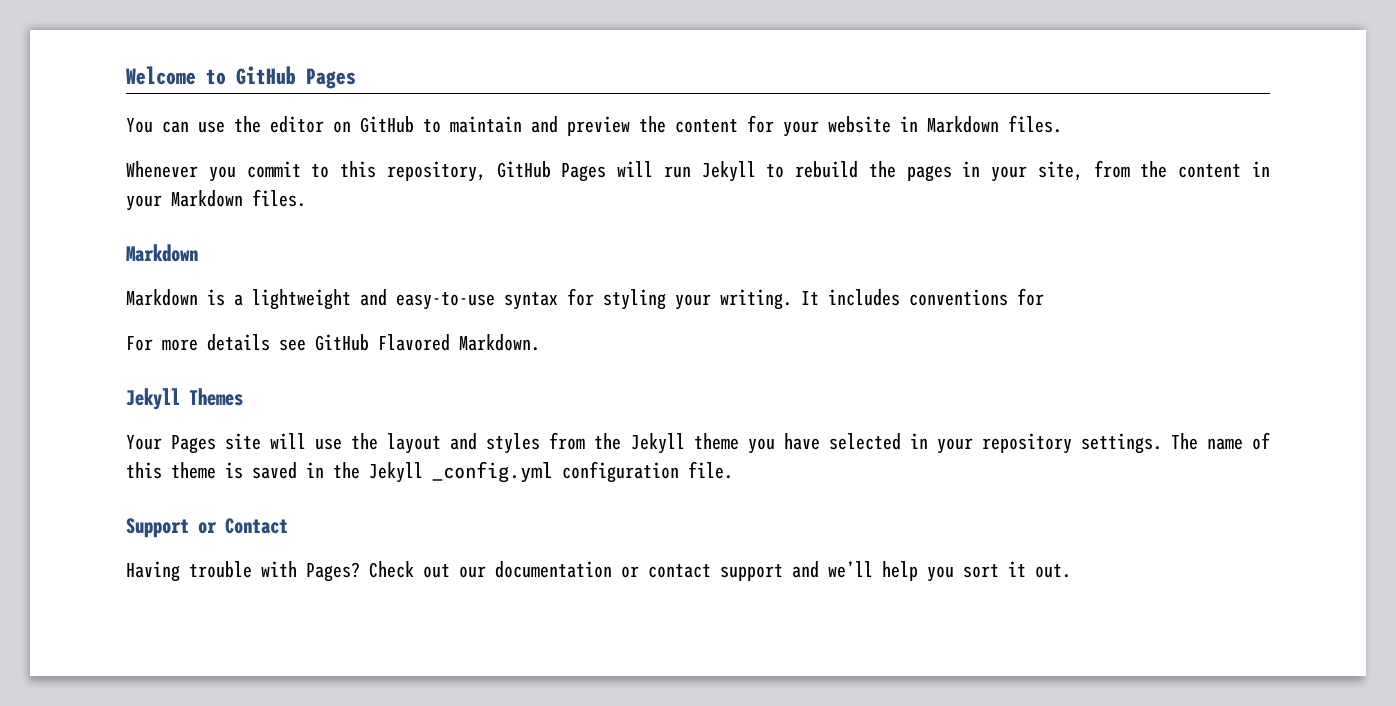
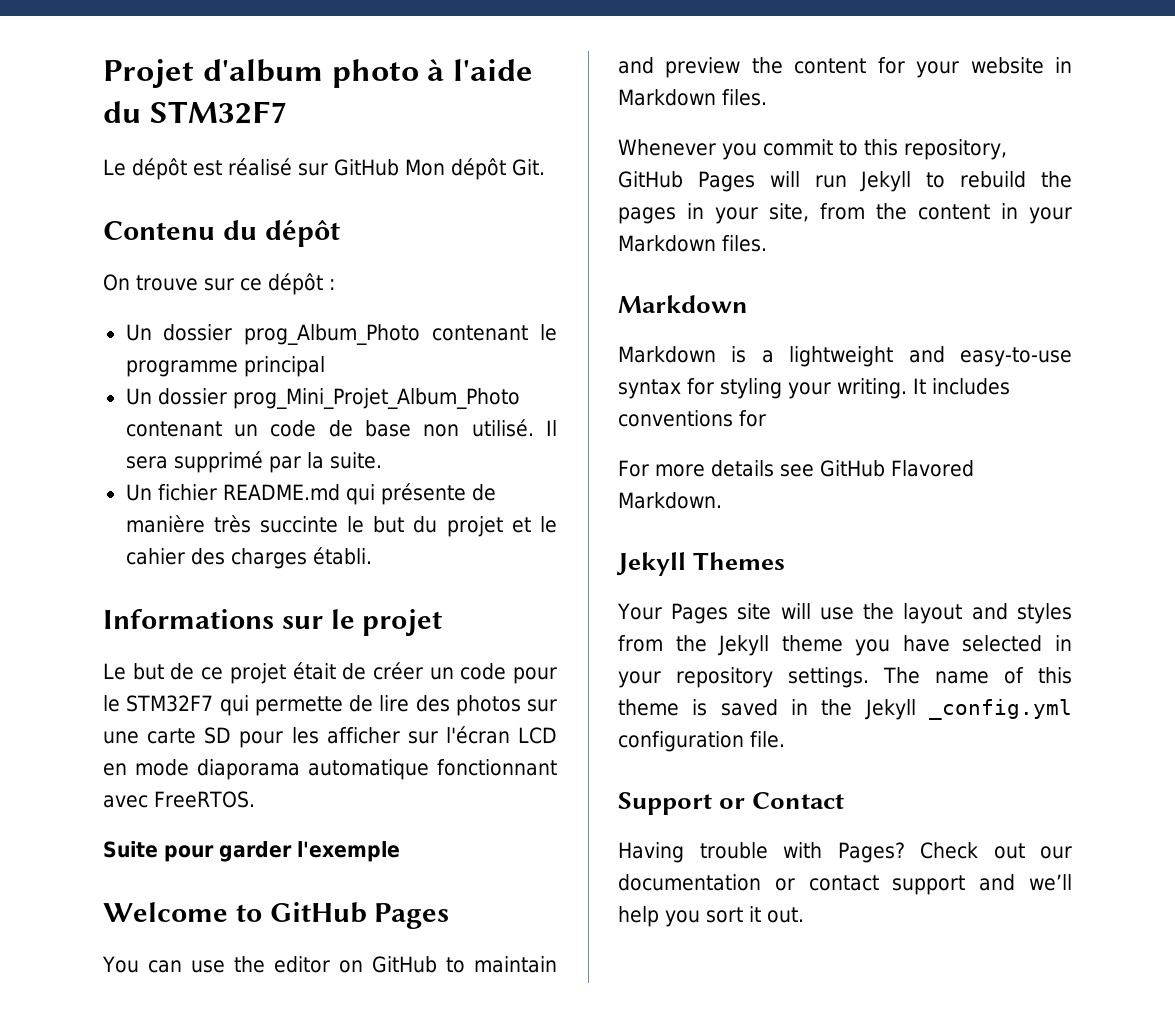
+ Projet d'album photo à l'aide du STM32F7
+ Le dépôt est réalisé sur GitHub Mon dépôt Git.
+ Contenu du dépôt
+ On trouve sur ce dépôt :
+ Un dossier prog_Album_Photo contenant le programme principal
+ Un dossier prog_Mini_Projet_Album_Photo contenant un code de base non utilisé. Il sera supprimé par la suite.
+ Un fichier README.md qui présente de manière très succinte le but du projet et le cahier des charges établi.
+ Informations sur le projet
+ Le but de ce projet était de créer un code pour le STM32F7 qui permette de lire des photos sur une carte SD pour les afficher sur l'écran LCD en mode diaporama automatique fonctionnant avec FreeRTOS.
+ Suite pour garder l'exemple

